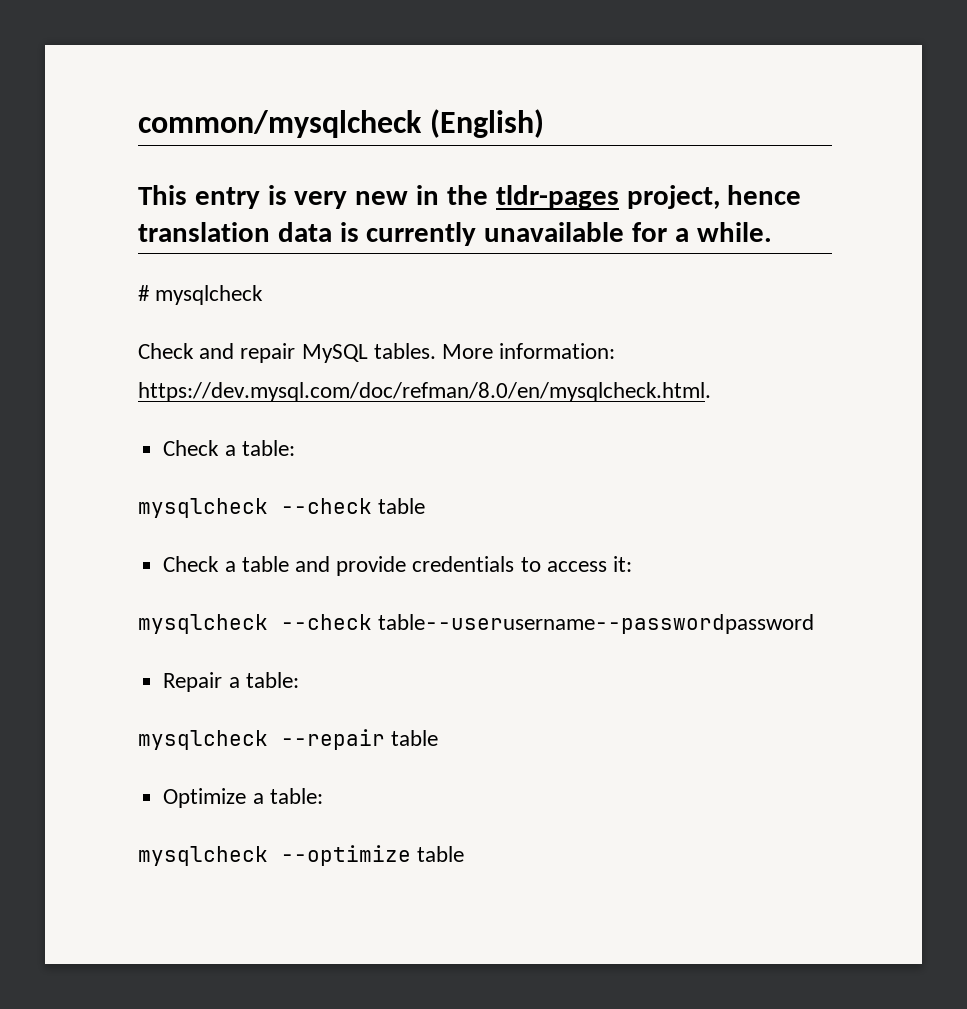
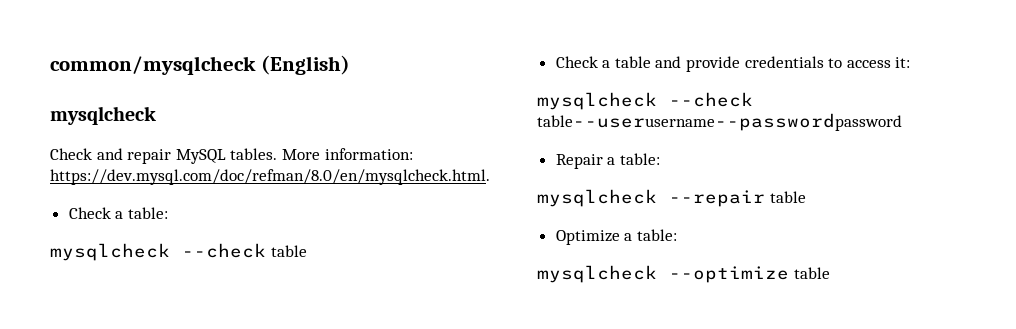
  common/mysqlcheck (English)
- This entry is very new in the tldr-pages project, hence translation data is currently unavailable for a while.
- # mysqlcheck
+ mysqlcheck

